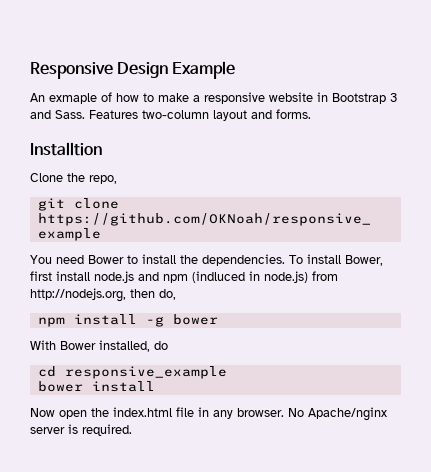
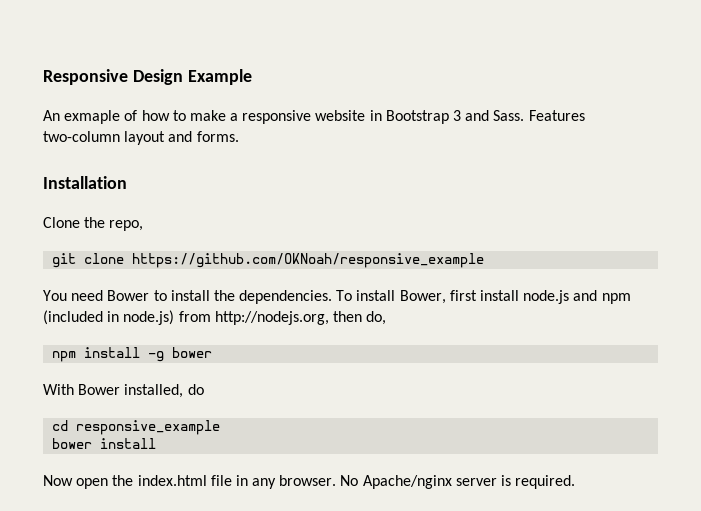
- Installtion
+ Installation
- To install Bower, first install node.js and npm (indluced in node.js) from http://nodejs.org, then do,
+ To install Bower, first install node.js and npm (included in node.js) from http://nodejs.org, then do,

